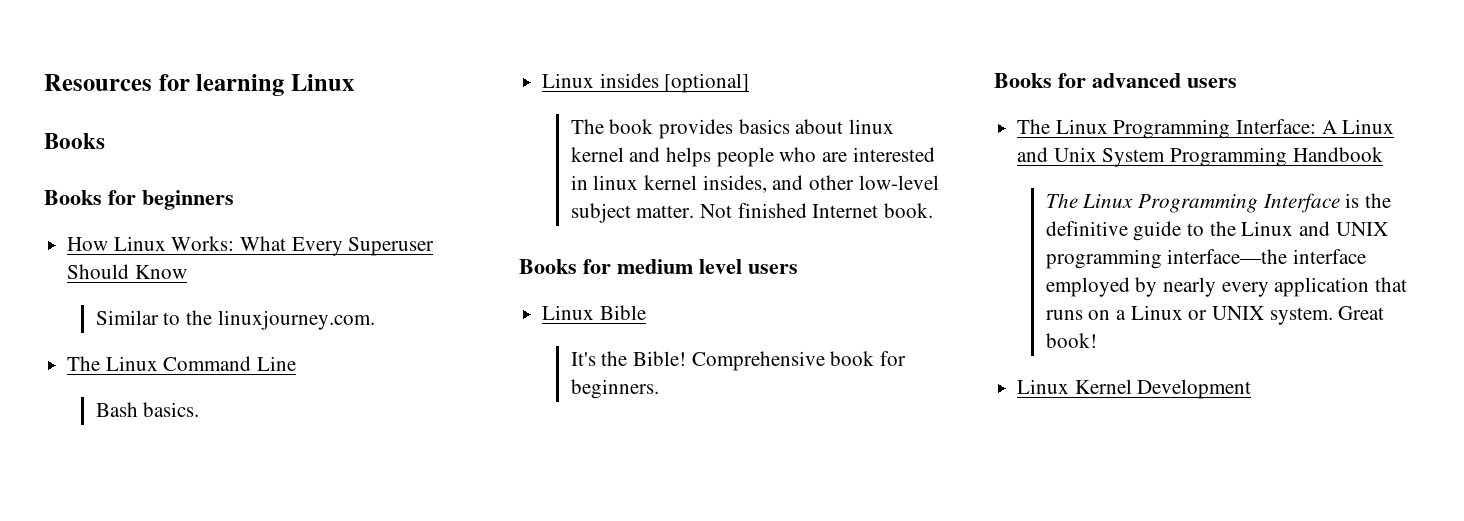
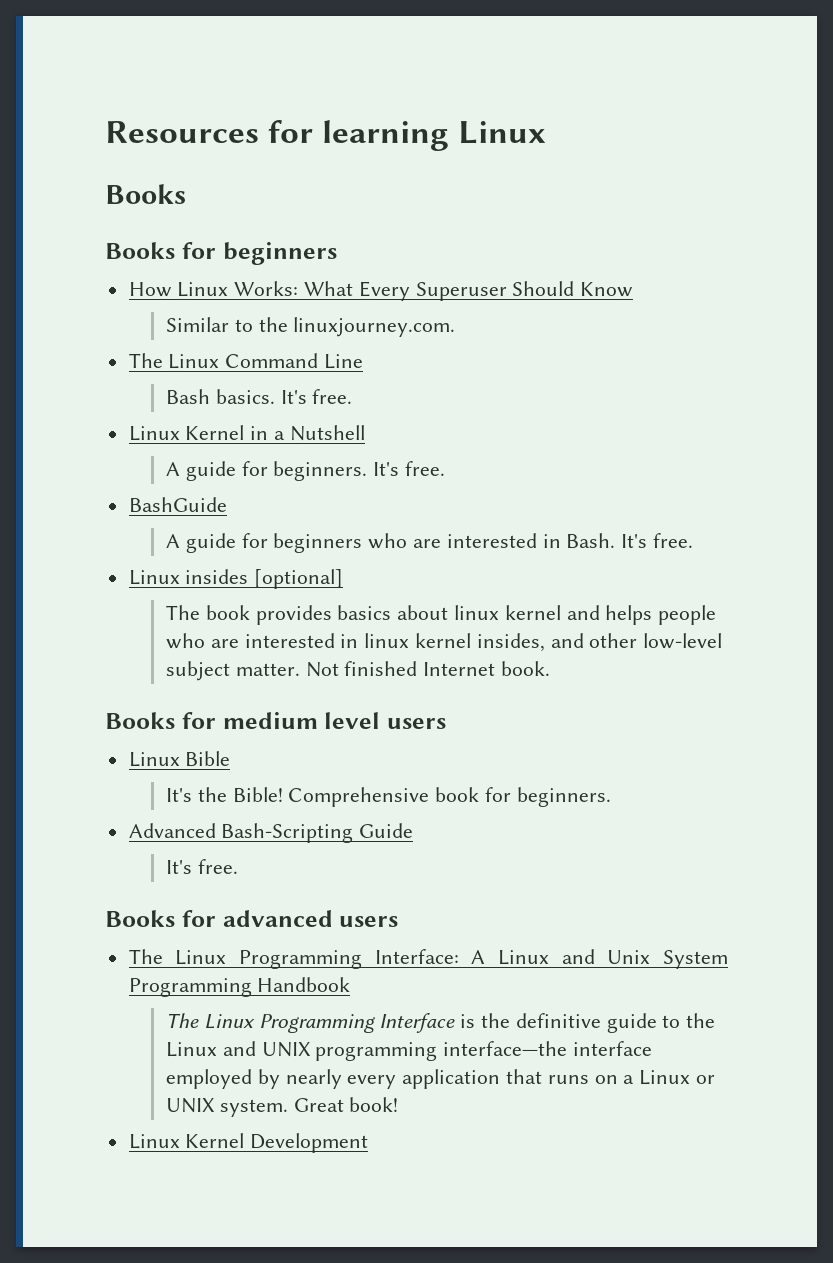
- Bash basics.
+ Bash basics. It's free.
+ Linux Kernel in a Nutshell
+ A guide for beginners. It's free.
+ BashGuide
+ A guide for beginners who are interested in Bash. It's free.
+ Advanced Bash-Scripting Guide
+ It's free.

